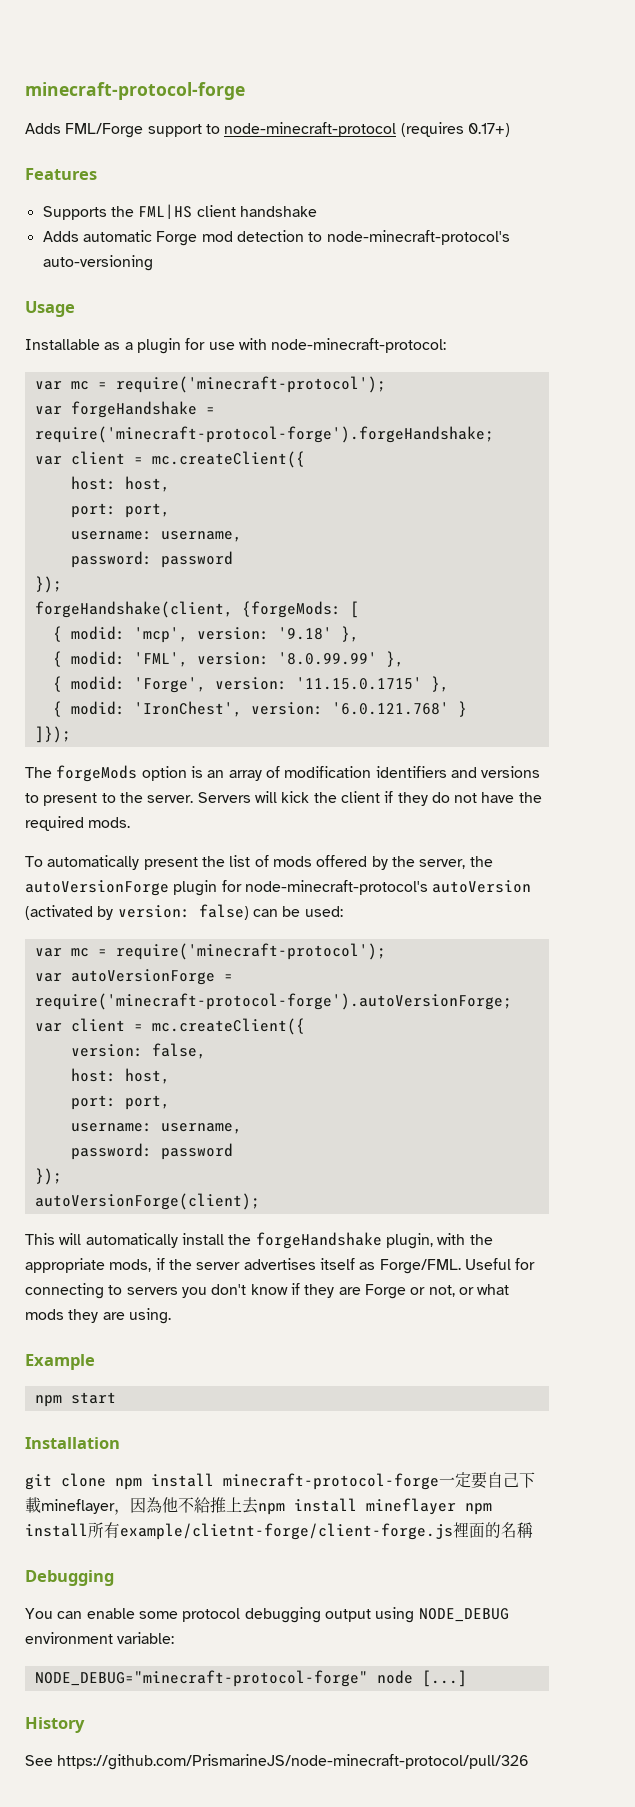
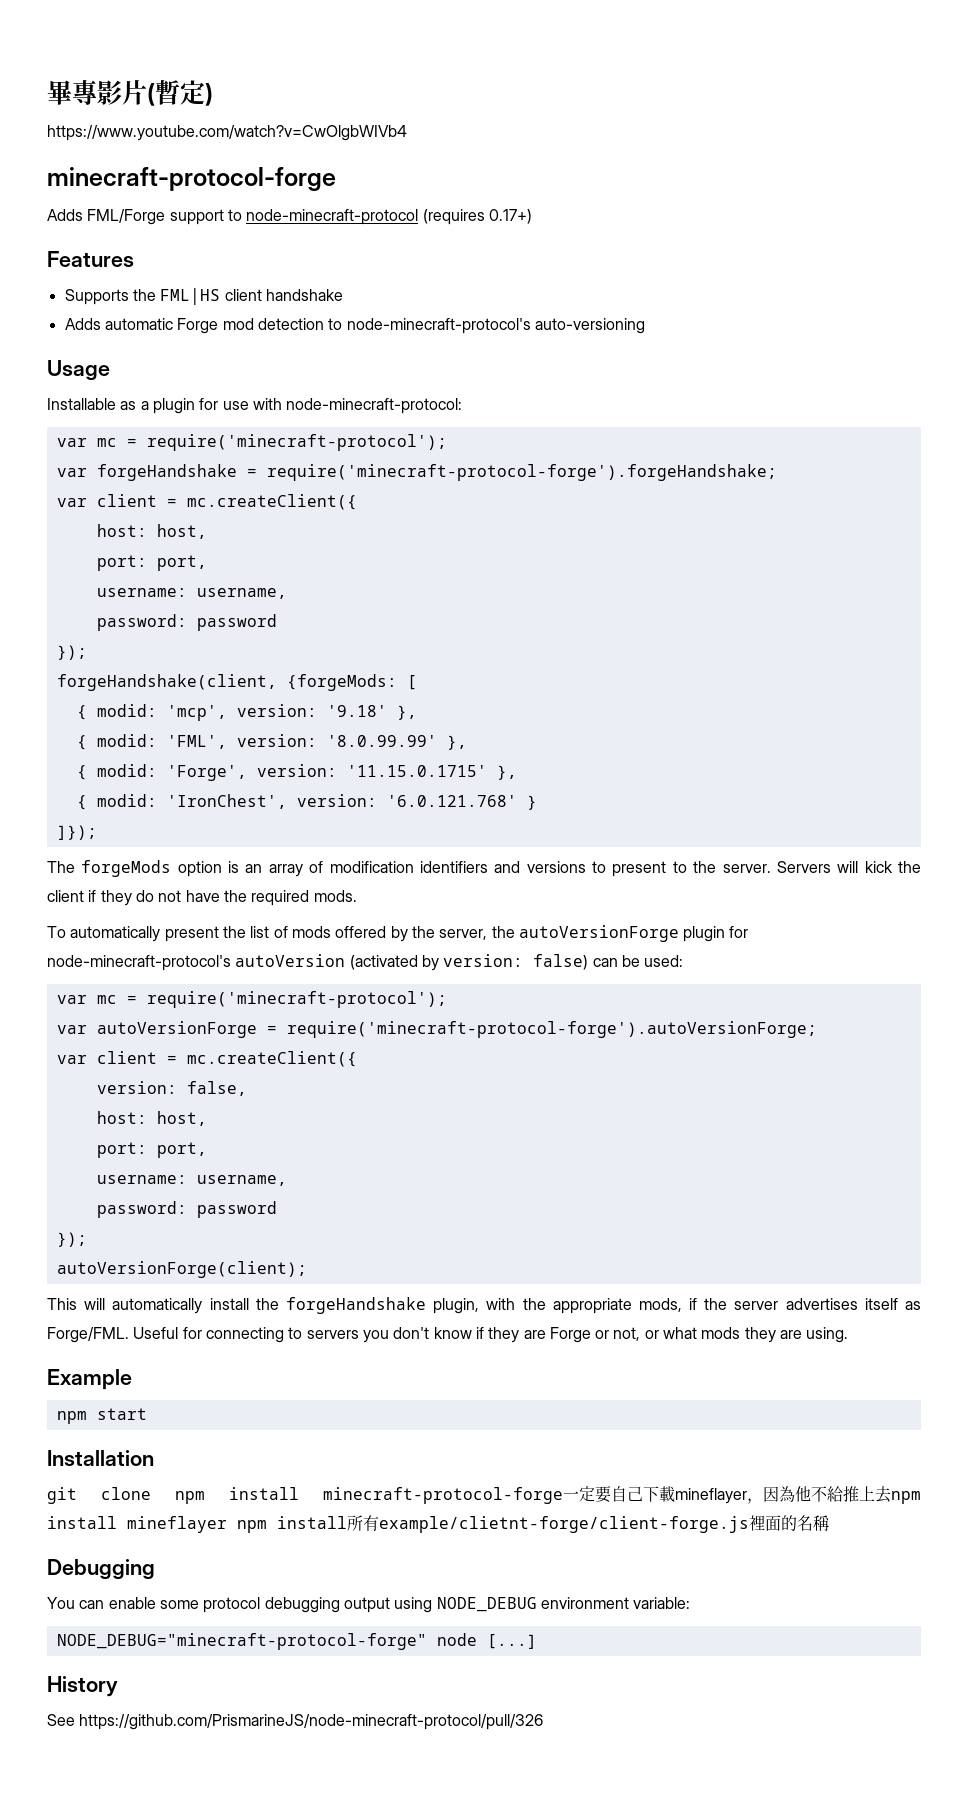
+ 畢專影片(暫定)
+ https://www.youtube.com/watch?v=CwOlgbWIVb4

